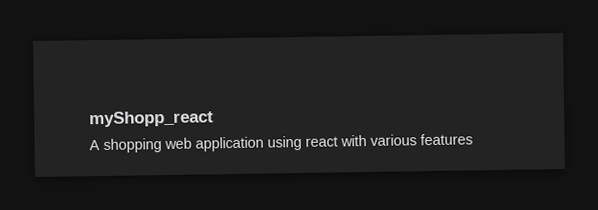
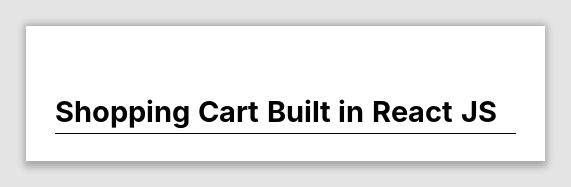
- myShopp_react
- A shopping web application using react with various features
+ Shopping Cart Built in React JS

